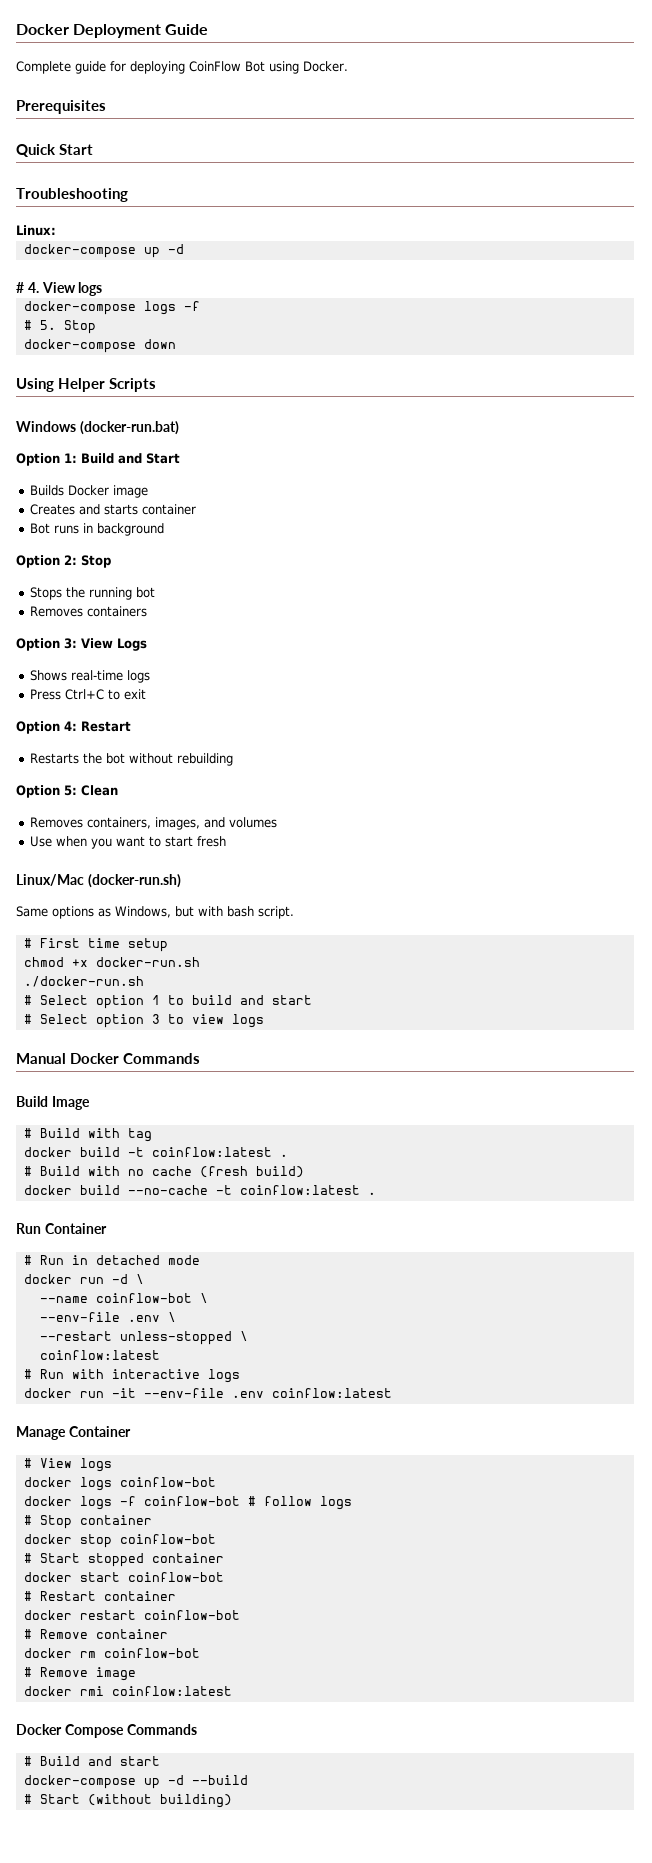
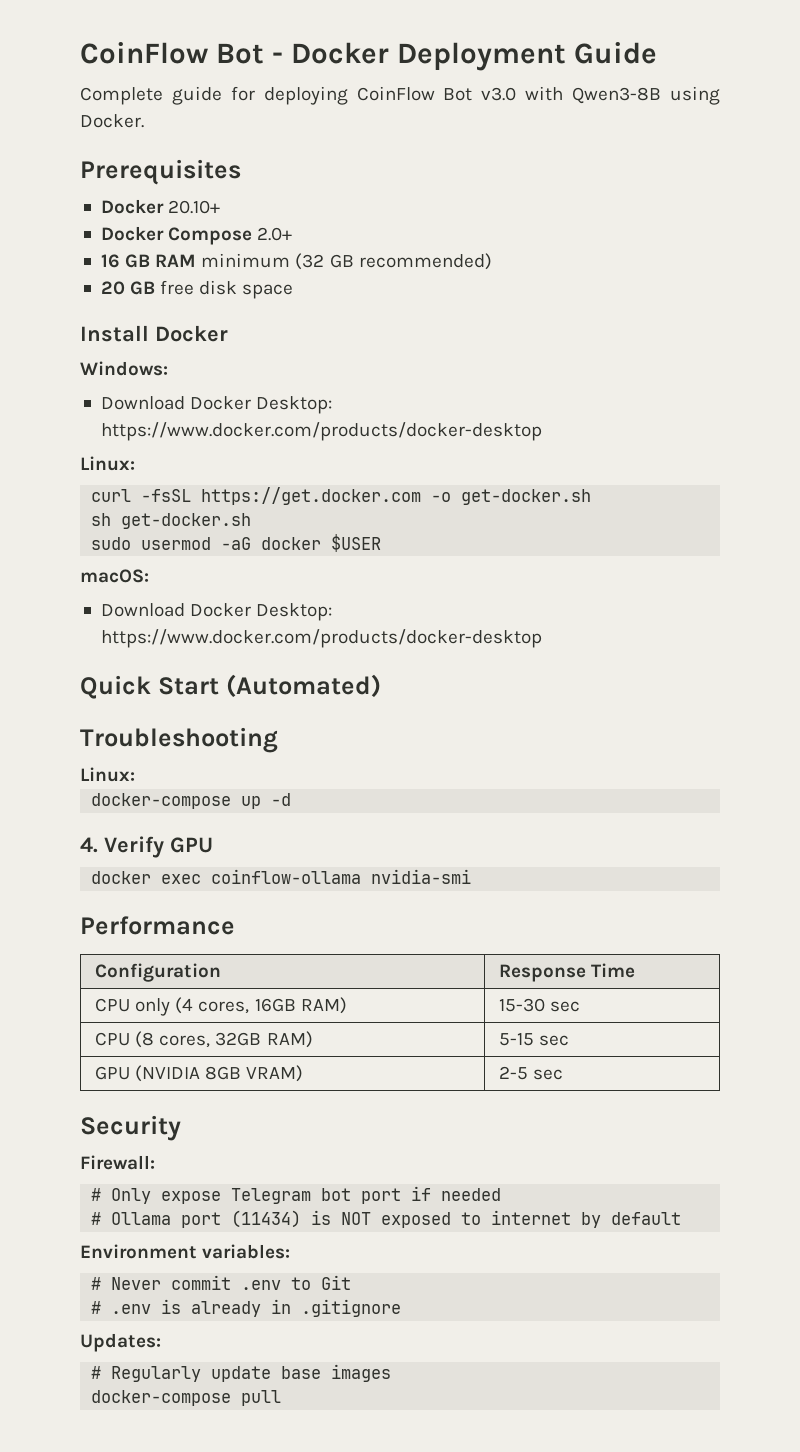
- Docker Deployment Guide
+ CoinFlow Bot - Docker Deployment Guide
- Complete guide for deploying CoinFlow Bot using Docker.
+ Complete guide for deploying CoinFlow Bot v3.0 with Qwen3-8B using Docker.
+ Docker 20.10+
+ Docker Compose 2.0+
+ 16 GB RAM minimum (32 GB recommended)
+ 20 GB free disk space
+ Install Docker
+ Windows:
+ Download Docker Desktop: https://www.docker.com/products/docker-desktop
+ Linux:
+ curl -fsSL https://get.docker.com -o get-docker.sh
+ sh get-docker.sh
+ sudo usermod -aG docker $USER
+ macOS:
+ Download Docker Desktop: https://www.docker.com/products/docker-desktop
- Quick Start
+ Quick Start (Automated)
- # 4. View logs
- docker-compose logs -f
- # 5. Stop
- docker-compose down
- Using Helper Scripts
- Windows (docker-run.bat)
- Option 1: Build and Start
- Builds Docker image
- Creates and starts container
- Bot runs in background
- Option 2: Stop
- Stops the running bot
- Removes containers
- Option 3: View Logs
- Shows real-time logs
- Press Ctrl+C to exit
- Option 4: Restart
- Restarts the bot without rebuilding
- Option 5: Clean
- Removes containers, images, and volumes
- Use when you want to start fresh
- Linux/Mac (docker-run.sh)
- Same options as Windows, but with bash script.
- # First time setup
- chmod +x docker-run.sh
- ./docker-run.sh
- # Select option 1 to build and start
- # Select option 3 to view logs
- Manual Docker Commands
- Build Image
- # Build with tag
- docker build -t coinflow:latest .
- # Build with no cache (fresh build)
- docker build --no-cache -t coinflow:latest .
- Run Container
- # Run in detached mode
- docker run -d \
- --name coinflow-bot \
- --env-file .env \
- --restart unless-stopped \
- coinflow:latest
- # Run with interactive logs
- docker run -it --env-file .env coinflow:latest
- Manage Container
- # View logs
- docker logs coinflow-bot
- docker logs -f coinflow-bot # follow logs
- # Stop container
- docker stop coinflow-bot
- # Start stopped container
- docker start coinflow-bot
- # Restart container
- docker restart coinflow-bot
- # Remove container
- docker rm coinflow-bot
- # Remove image
- docker rmi coinflow:latest
- Docker Compose Commands
- # Build and start
- docker-compose up -d --build
- # Start (without building)
+ 4. Verify GPU
+ docker exec coinflow-ollama nvidia-smi
+ Performance
+ Configuration | Response Time
+ CPU only (4 cores, 16GB RAM) | 15-30 sec
+ CPU (8 cores, 32GB RAM) | 5-15 sec
+ GPU (NVIDIA 8GB VRAM) | 2-5 sec
+ Security
+ Firewall:
+ # Only expose Telegram bot port if needed
+ # Ollama port (11434) is NOT exposed to internet by default
+ Environment variables:
+ # Never commit .env to Git
+ # .env is already in .gitignore
+ Updates:
+ # Regularly update base images
+ docker-compose pull

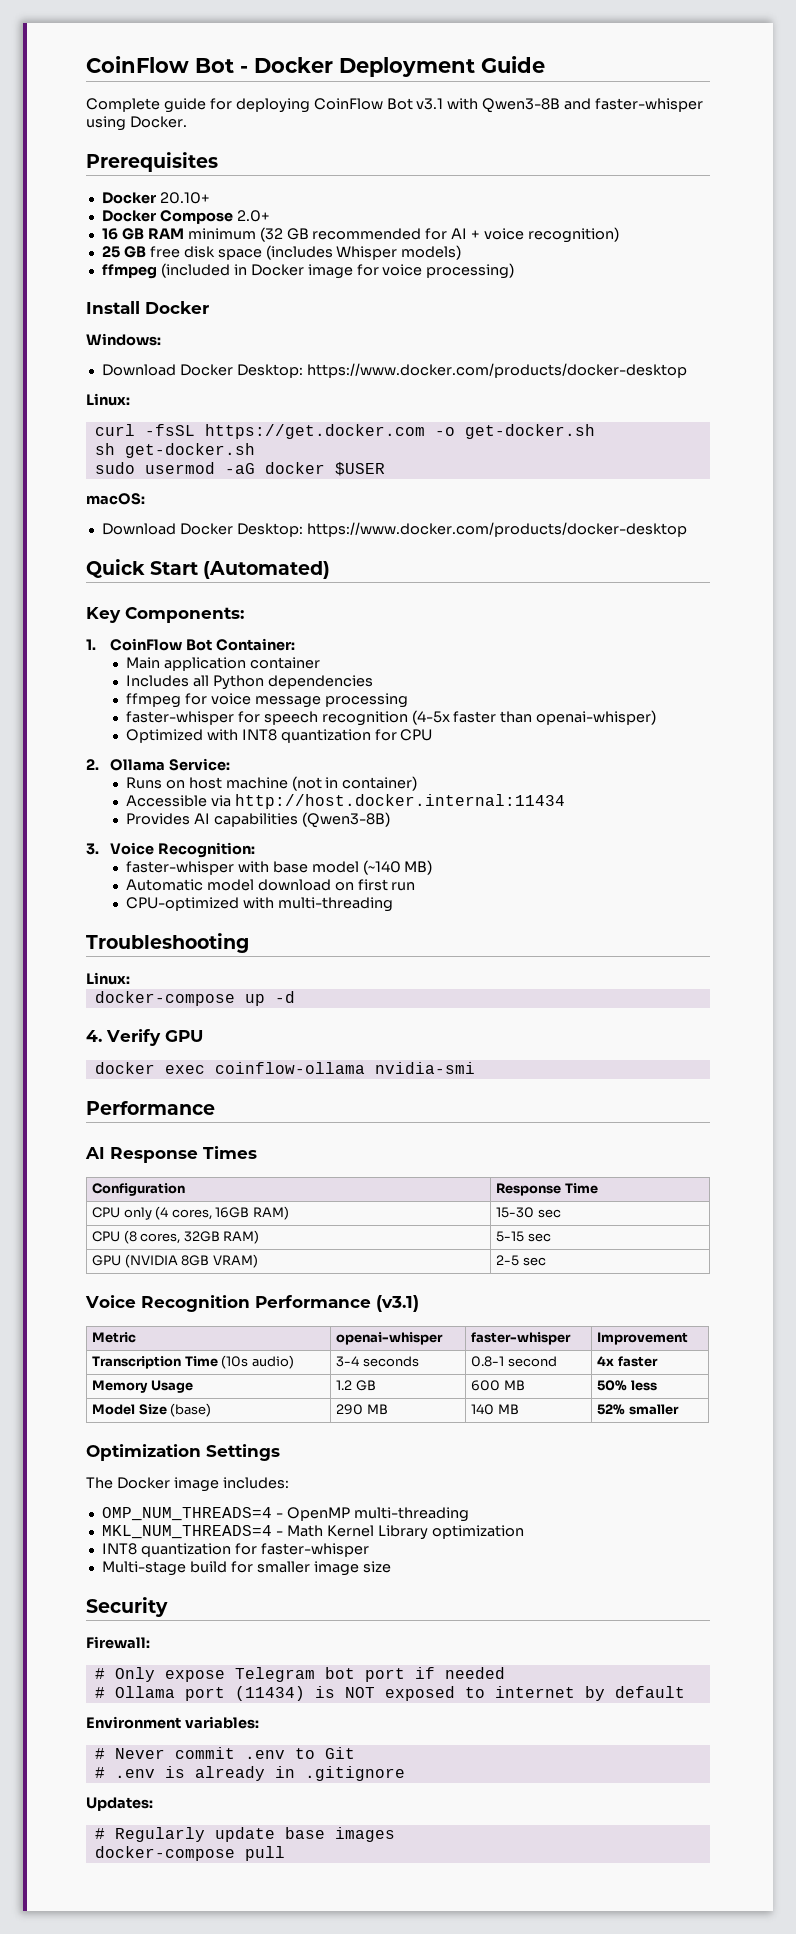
- Complete guide for deploying CoinFlow Bot v3.0 with Qwen3-8B using Docker.
+ Complete guide for deploying CoinFlow Bot v3.1 with Qwen3-8B and faster-whisper using Docker.
- 16 GB RAM minimum (32 GB recommended)
- 20 GB free disk space
+ 16 GB RAM minimum (32 GB recommended for AI + voice recognition)
+ 25 GB free disk space (includes Whisper models)
+ ffmpeg (included in Docker image for voice processing)
+ Key Components:
+ 1. CoinFlow Bot Container:
+ Main application container
+ Includes all Python dependencies
+ ffmpeg for voice message processing
+ faster-whisper for speech recognition (4-5x faster than openai-whisper)
+ Optimized with INT8 quantization for CPU
+ 2. Ollama Service:
+ Runs on host machine (not in container)
+ Accessible via http://host.docker.internal:11434
+ Provides AI capabilities (Qwen3-8B)
+ 3. Voice Recognition:
+ faster-whisper with base model (~140 MB)
+ Automatic model download on first run
+ CPU-optimized with multi-threading
+ AI Response Times
+ Voice Recognition Performance (v3.1)
+ Metric | openai-whisper | faster-whisper | Improvement
+ Transcription Time (10s audio) | 3-4 seconds | 0.8-1 second | 4x faster
+ Memory Usage | 1.2 GB | 600 MB | 50% less
+ Model Size (base) | 290 MB | 140 MB | 52% smaller
+ Optimization Settings
+ The Docker image includes:
+ OMP_NUM_THREADS=4 - OpenMP multi-threading
+ MKL_NUM_THREADS=4 - Math Kernel Library optimization
+ INT8 quantization for faster-whisper
+ Multi-stage build for smaller image size

